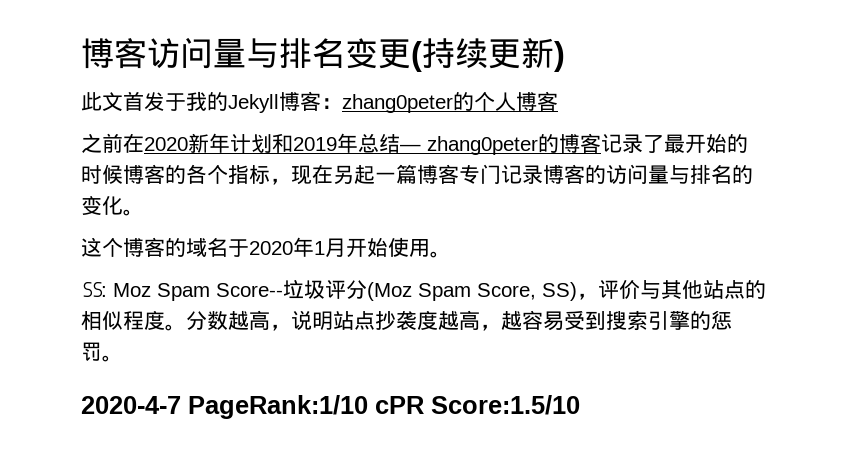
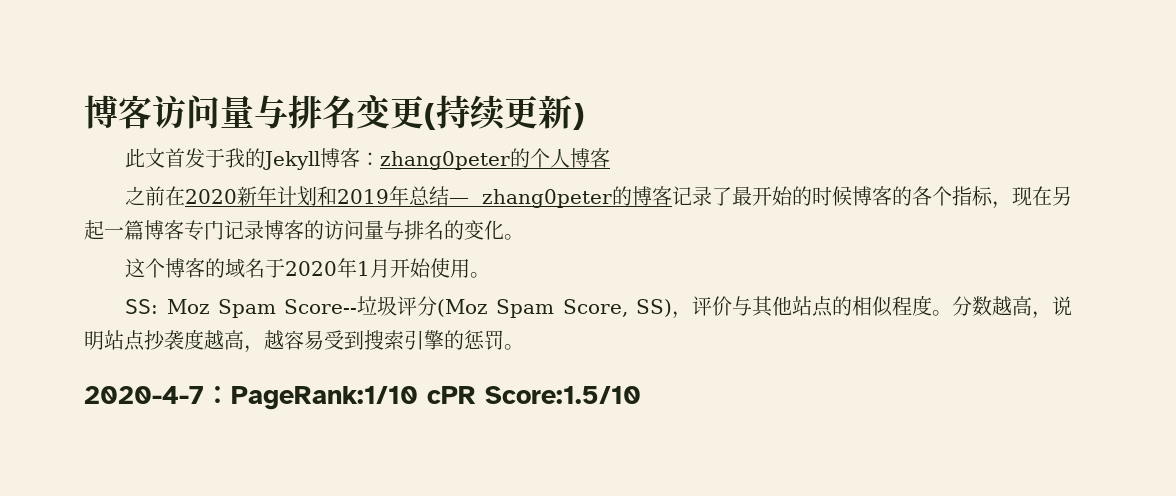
- 2020-4-7 PageRank:1/10 cPR Score:1.5/10
+ 2020-4-7：PageRank:1/10 cPR Score:1.5/10

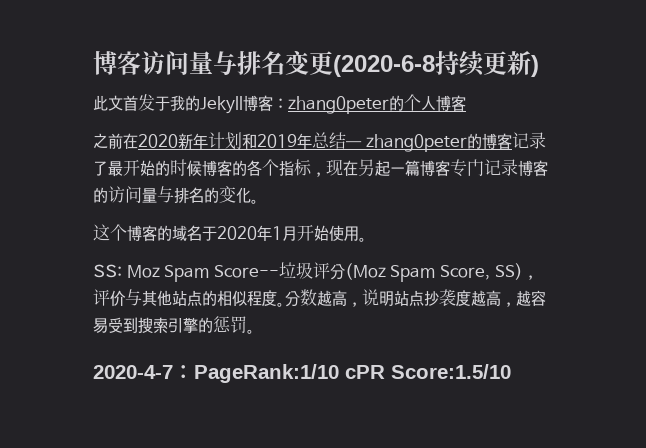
- 博客访问量与排名变更(持续更新)
+ 博客访问量与排名变更(2020-6-8持续更新)

